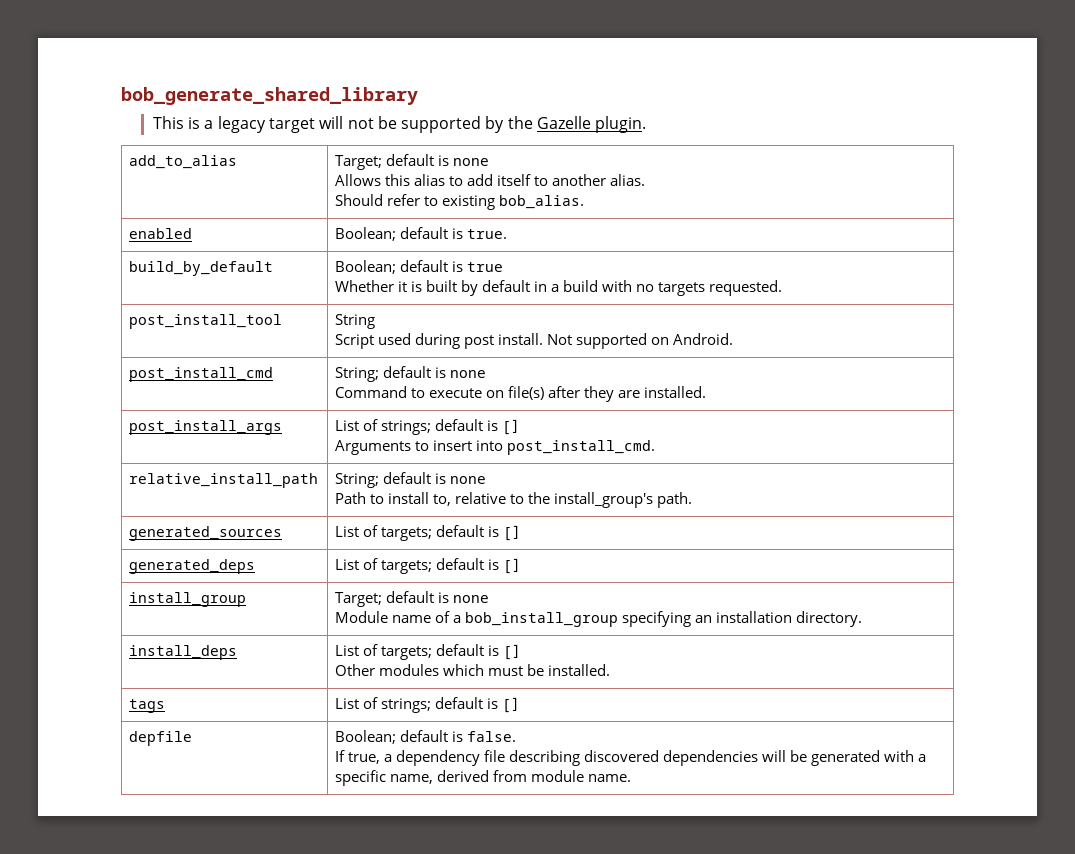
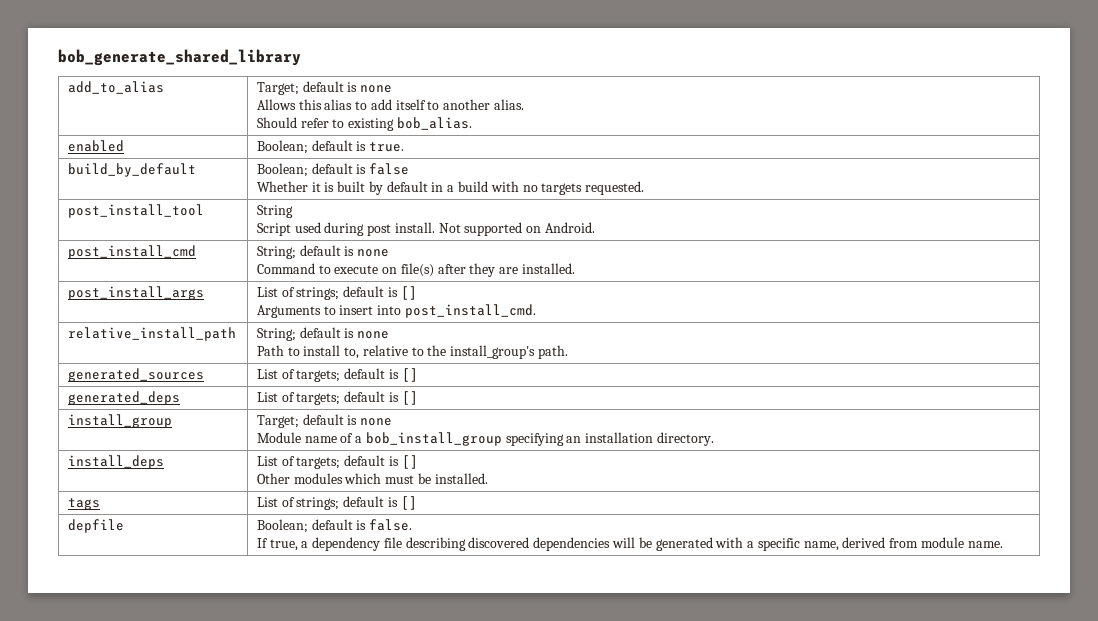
- This is a legacy target will not be supported by the Gazelle plugin.
- build_by_default | Boolean; default is true
+ build_by_default | Boolean; default is false

